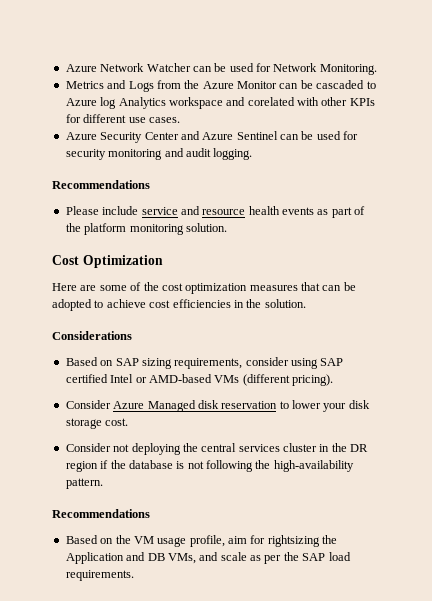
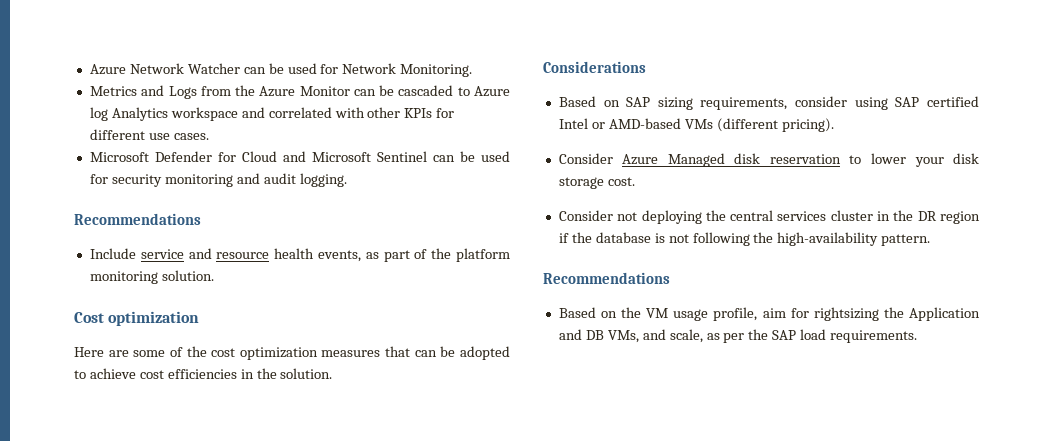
- Metrics and Logs from the Azure Monitor can be cascaded to Azure log Analytics workspace and corelated with other KPIs for different use cases.
+ Metrics and Logs from the Azure Monitor can be cascaded to Azure log Analytics workspace and correlated with other KPIs for different use cases.
- Azure Security Center and Azure Sentinel can be used for security monitoring and audit logging.
+ Microsoft Defender for Cloud and Microsoft Sentinel can be used for security monitoring and audit logging.
- Please include service and resource health events as part of the platform monitoring solution.
+ Include service and resource health events, as part of the platform monitoring solution.
- Cost Optimization
+ Cost optimization
- Based on the VM usage profile, aim for rightsizing the Application and DB VMs, and scale as per the SAP load requirements.
+ Based on the VM usage profile, aim for rightsizing the Application and DB VMs, and scale, as per the SAP load requirements.

